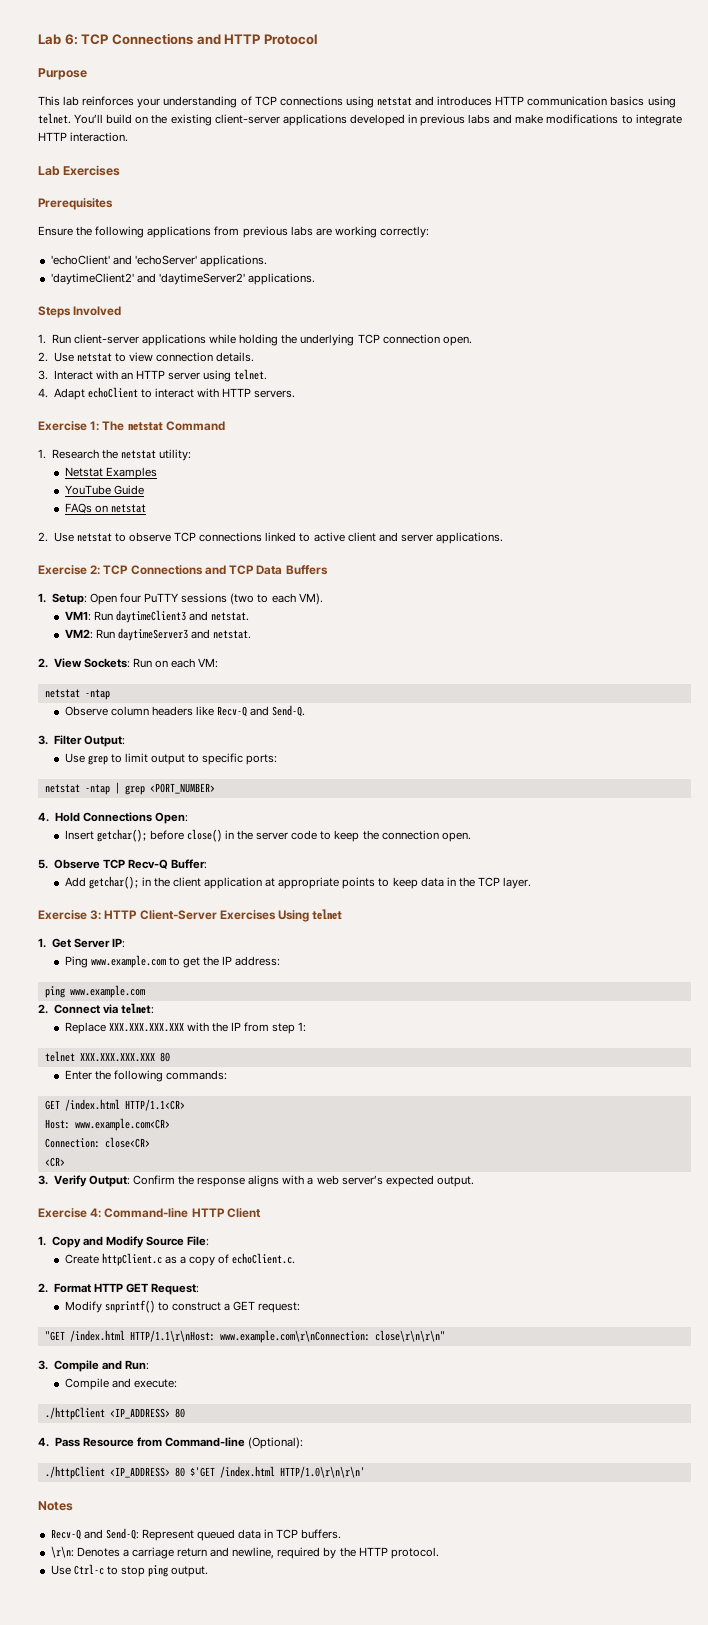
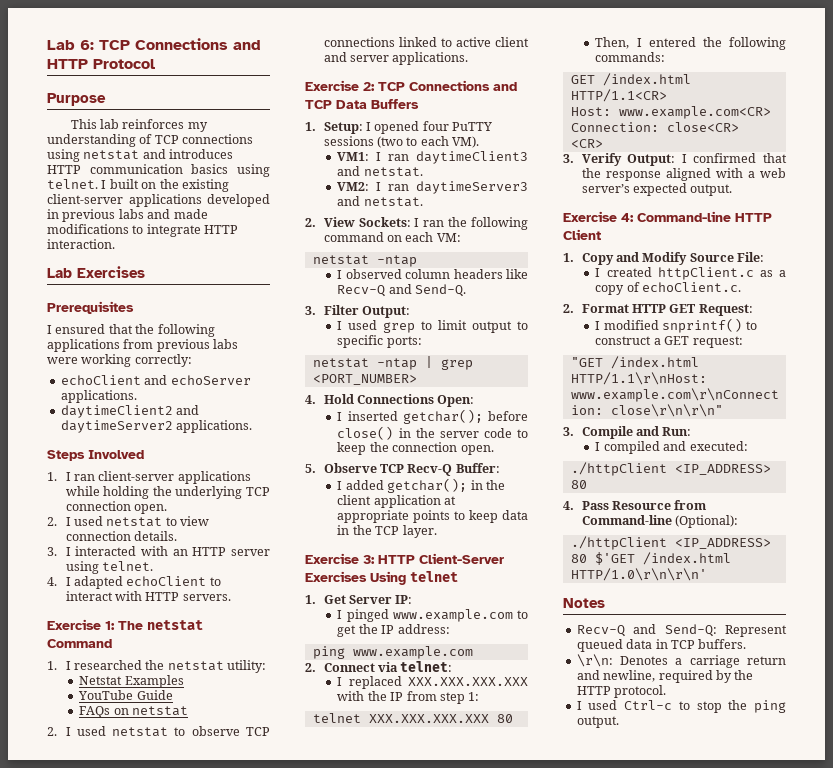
- This lab reinforces your understanding of TCP connections using netstat and introduces HTTP communication basics using telnet.
+ This lab reinforces my understanding of TCP connections using netstat and introduces HTTP communication basics using telnet.
- You’ll build on the existing client-server applications developed in previous labs and make modifications to integrate HTTP interaction.
+ I built on the existing client-server applications developed in previous labs and made modifications to integrate HTTP interaction.
- Ensure the following applications from previous labs are working correctly:
+ I ensured that the following applications from previous labs were working correctly:
- 'echoClient' and 'echoServer' applications.
- 'daytimeClient2' and 'daytimeServer2' applications.
+ echoClient and echoServer applications.
+ daytimeClient2 and daytimeServer2 applications.
- 1. Run client-server applications while holding the underlying TCP connection open.
+ 1. I ran client-server applications while holding the underlying TCP connection open.
- 2. Use netstat to view connection details.
+ 2. I used netstat to view connection details.
- 3. Interact with an HTTP server using telnet.
+ 3. I interacted with an HTTP server using telnet.
- 4. Adapt echoClient to interact with HTTP servers.
+ 4. I adapted echoClient to interact with HTTP servers.
- 1. Research the netstat utility:
+ 1. I researched the netstat utility:
- 2. Use netstat to observe TCP connections linked to active client and server applications.
+ 2. I used netstat to observe TCP connections linked to active client and server applications.
- 1. Setup: Open four PuTTY sessions (two to each VM).
+ 1. Setup: I opened four PuTTY sessions (two to each VM).
- VM1: Run daytimeClient3 and netstat.
+ VM1: I ran daytimeClient3 and netstat.
- VM2: Run daytimeServer3 and netstat.
+ VM2: I ran daytimeServer3 and netstat.
- 2. View Sockets: Run on each VM:
+ 2. View Sockets: I ran the following command on each VM:
- Observe column headers like Recv-Q and Send-Q.
+ I observed column headers like Recv-Q and Send-Q.
- Use grep to limit output to specific ports:
+ I used grep to limit output to specific ports:
- Insert getchar(); before close() in the server code to keep the connection open.
+ I inserted getchar(); before close() in the server code to keep the connection open.
- Add getchar(); in the client application at appropriate points to keep data in the TCP layer.
+ I added getchar(); in the client application at appropriate points to keep data in the TCP layer.
- Ping www.example.com to get the IP address:
+ I pinged www.example.com to get the IP address:
- Replace XXX.XXX.XXX.XXX with the IP from step 1:
+ I replaced XXX.XXX.XXX.XXX with the IP from step 1:
- Enter the following commands:
+ Then, I entered the following commands:
- 3. Verify Output: Confirm the response aligns with a web server’s expected output.
+ 3. Verify Output: I confirmed that the response aligned with a web server’s expected output.
- Create httpClient.c as a copy of echoClient.c.
+ I created httpClient.c as a copy of echoClient.c.
- Modify snprintf() to construct a GET request:
+ I modified snprintf() to construct a GET request:
- Compile and execute:
+ I compiled and executed:
- Use Ctrl-c to stop ping output.
+ I used Ctrl-c to stop the ping output.

